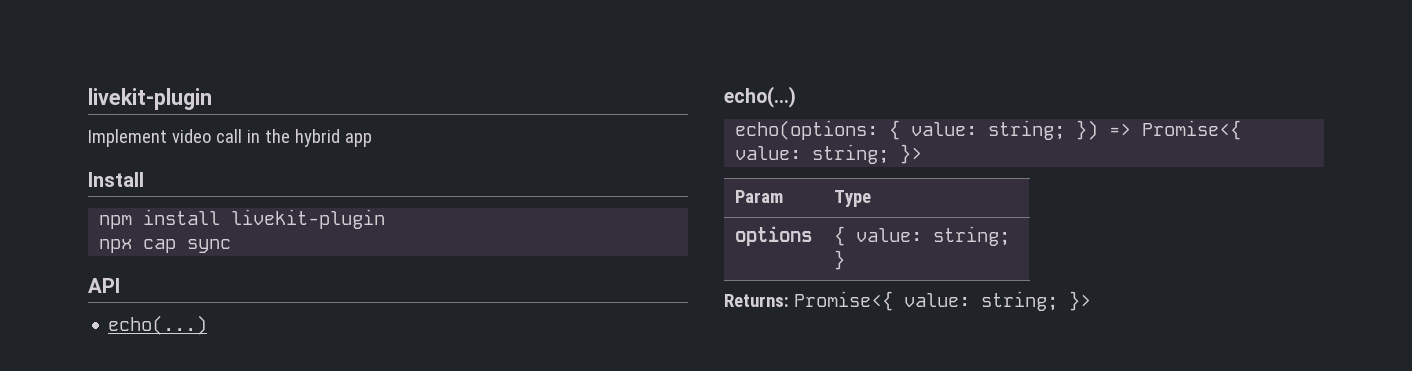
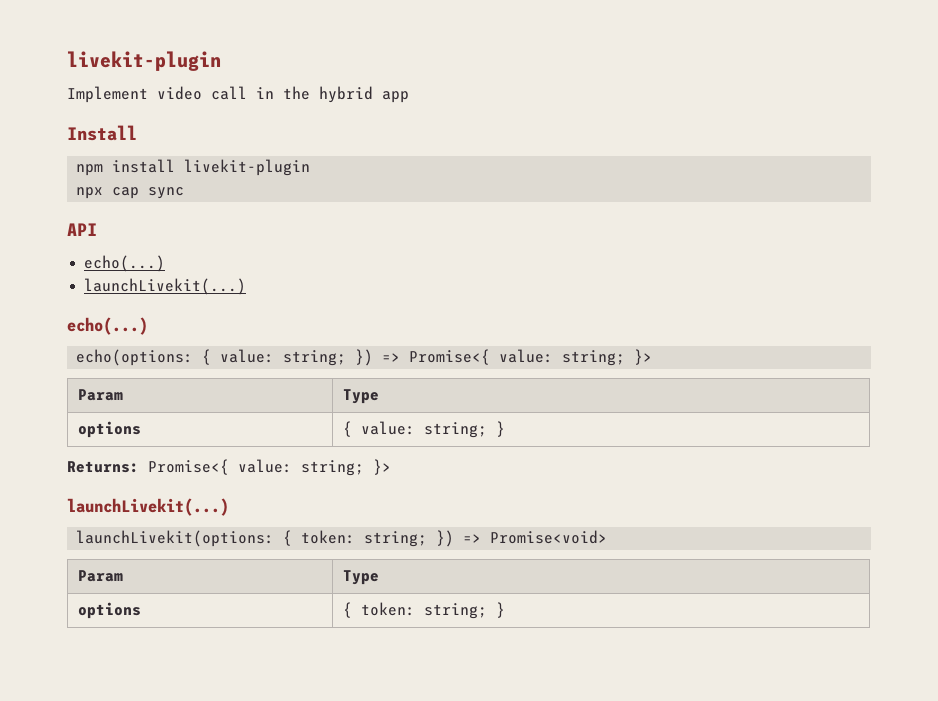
  API
  echo(...)
+ launchLivekit(...)
  Returns: Promise<{ value: string; }>
+ launchLivekit(...)
+ launchLivekit(options: { token: string; }) => Promise<void>
+ Param | Type
+ options | { token: string; }

